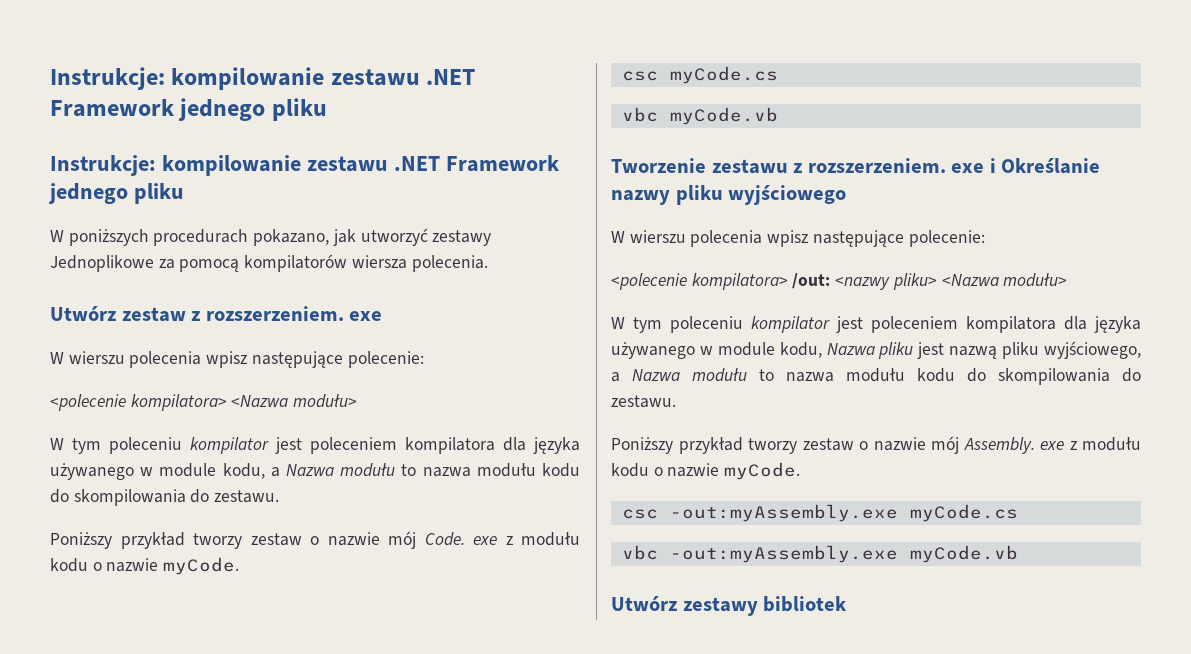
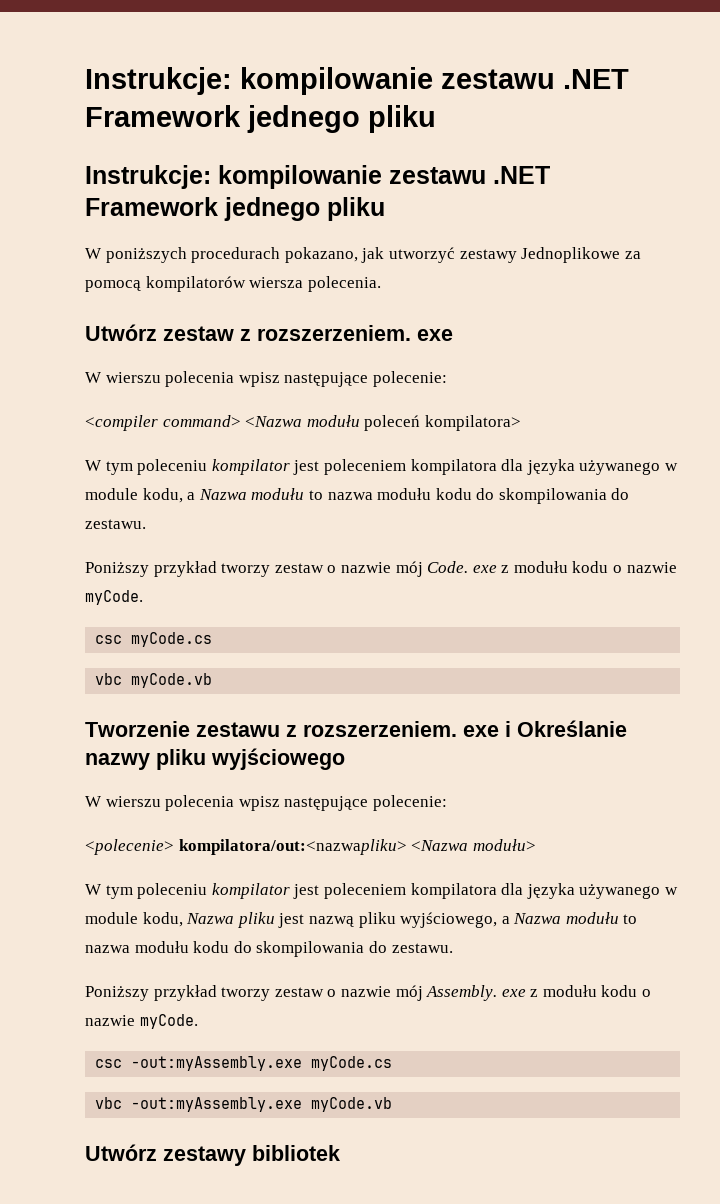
- <polecenie kompilatora> <Nazwa modułu>
+ <compiler command> <Nazwa modułu poleceń kompilatora>
- <polecenie kompilatora> /out: <nazwy pliku> <Nazwa modułu>
+ <polecenie> kompilatora/out:<nazwapliku> <Nazwa modułu>

